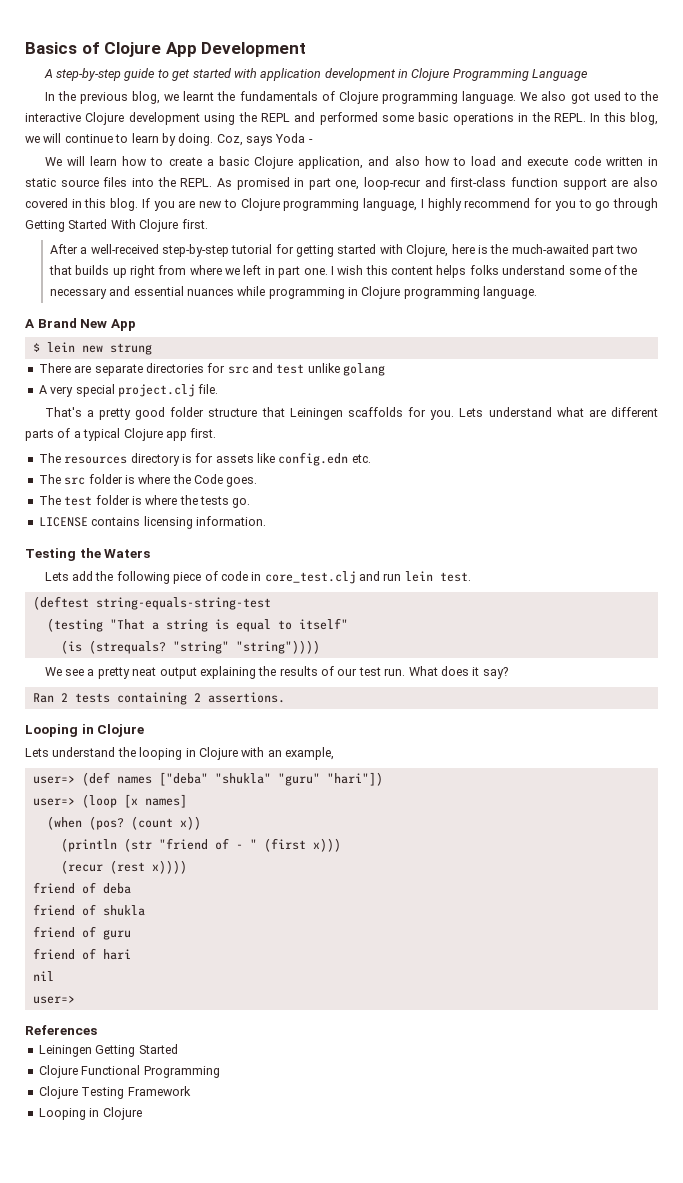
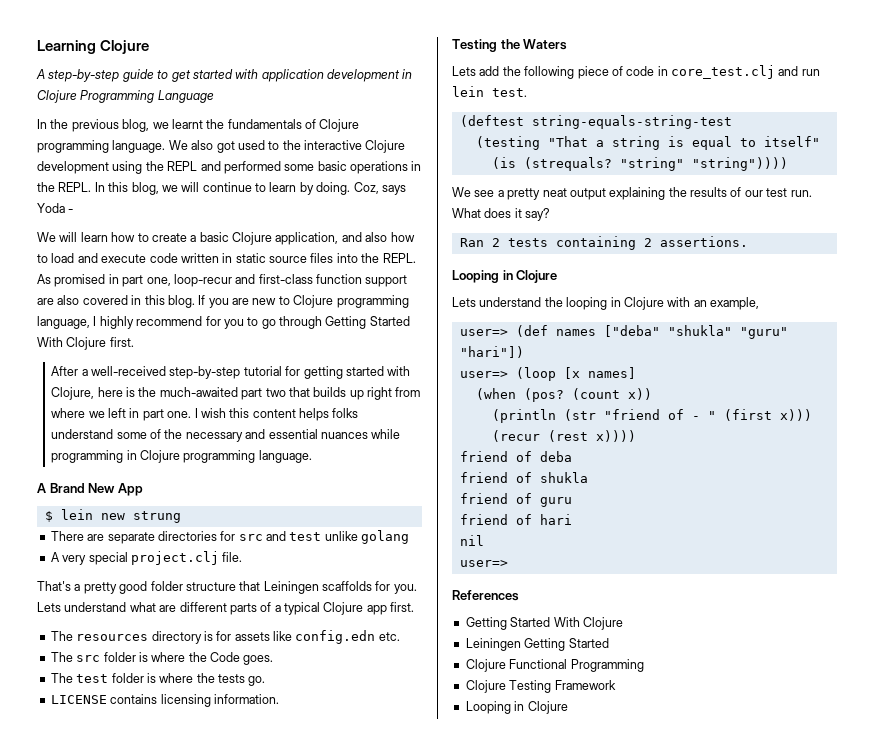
- Basics of Clojure App Development
+ Learning Clojure
  References
+ Getting Started With Clojure

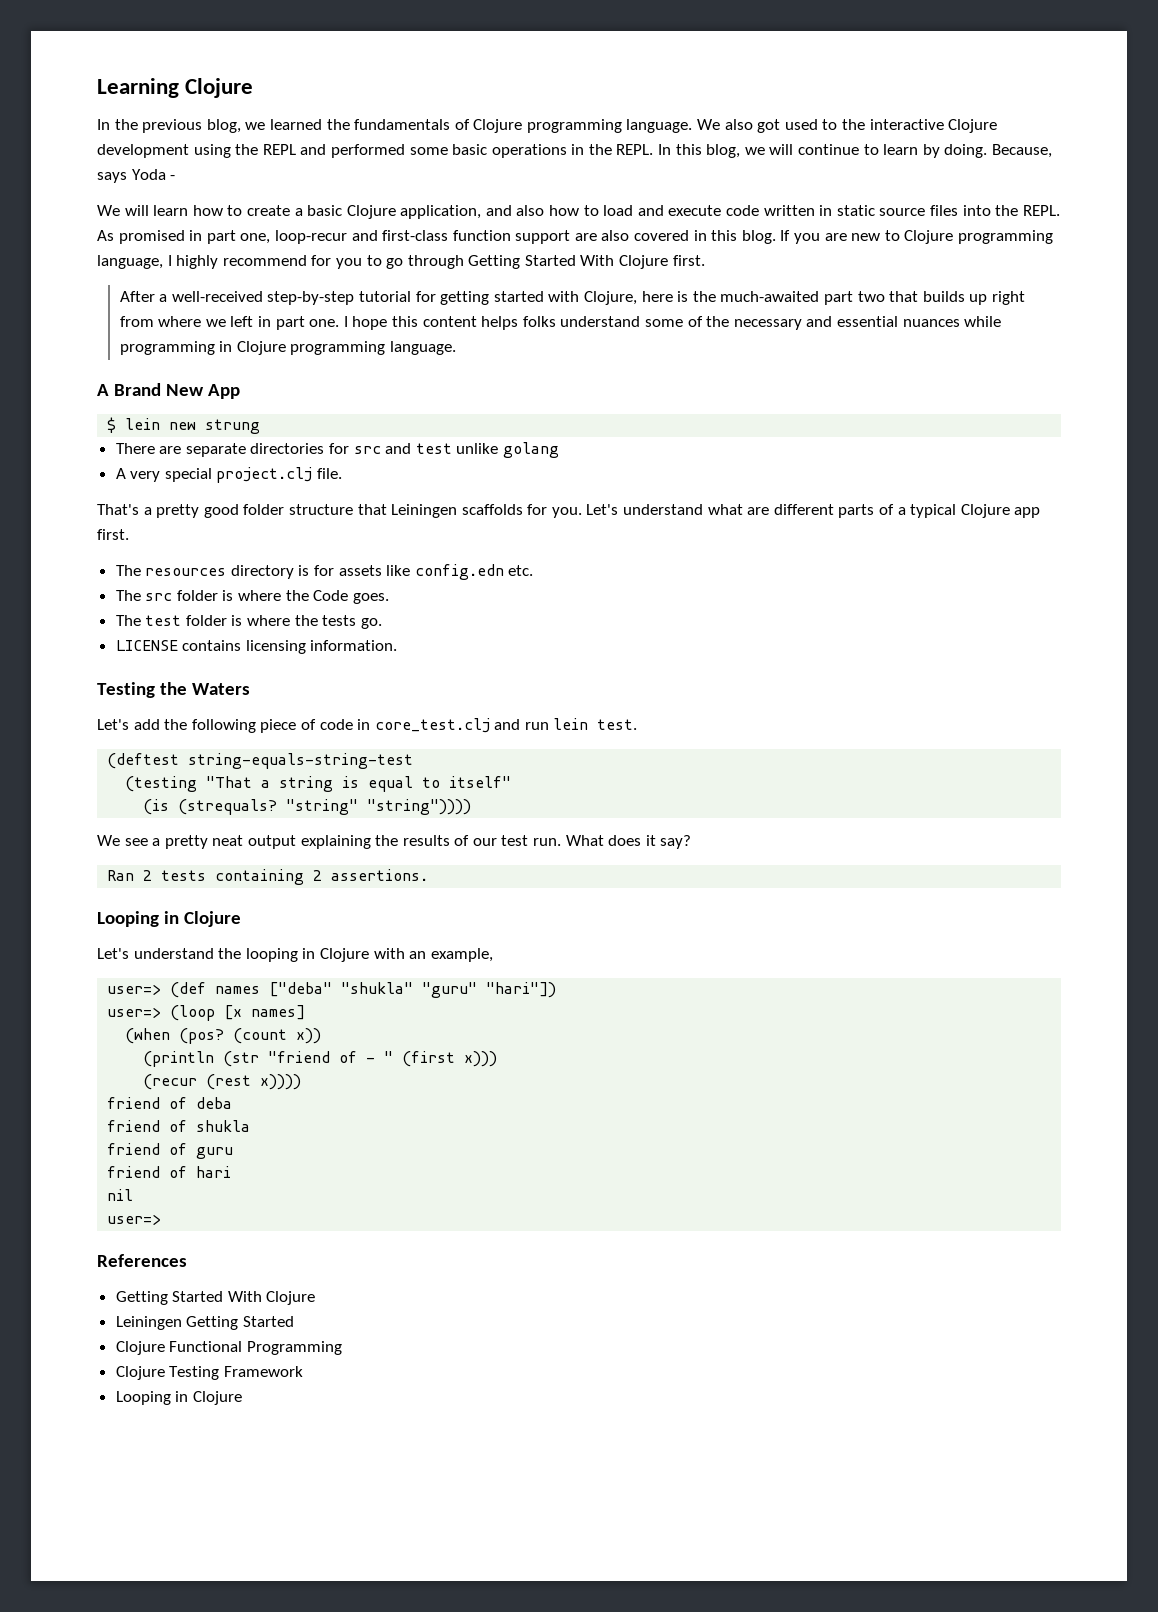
- A step-by-step guide to get started with application development in Clojure Programming Language
- In the previous blog, we learnt the fundamentals of Clojure programming language.
+ In the previous blog, we learned the fundamentals of Clojure programming language.
- Coz, says Yoda -
+ Because, says Yoda -
- I wish this content helps folks understand some of the necessary and essential nuances while programming in Clojure programming language.
+ I hope this content helps folks understand some of the necessary and essential nuances while programming in Clojure programming language.
- Lets understand what are different parts of a typical Clojure app first.
+ Let's understand what are different parts of a typical Clojure app first.
- Lets add the following piece of code in core_test.clj and run lein test.
+ Let's add the following piece of code in core_test.clj and run lein test.
- Lets understand the looping in Clojure with an example,
+ Let's understand the looping in Clojure with an example,

